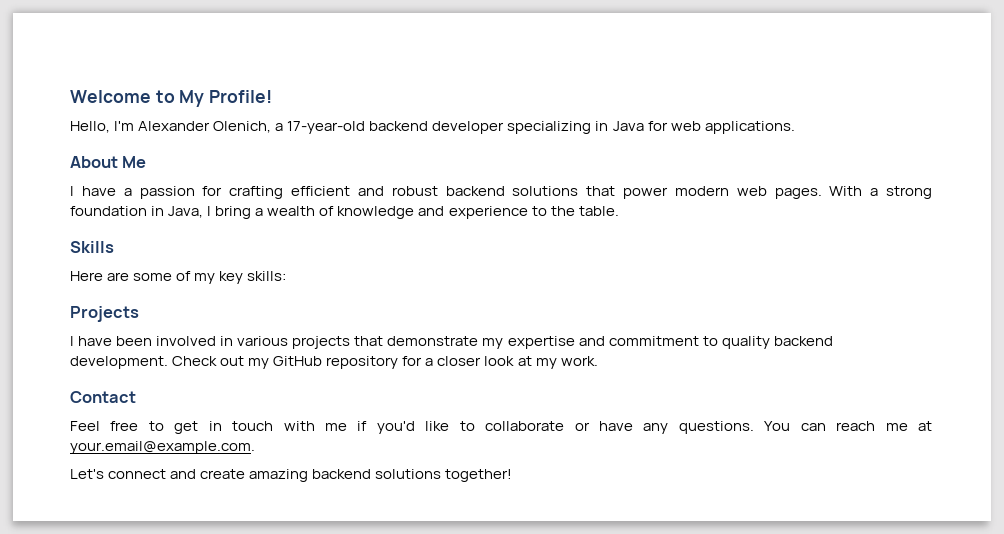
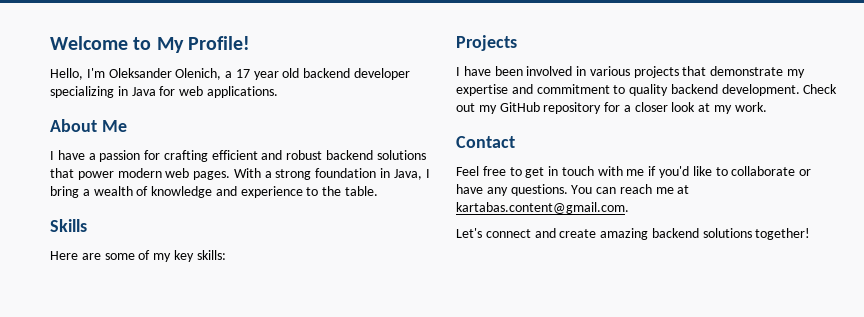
- Hello, I'm Alexander Olenich, a 17-year-old backend developer specializing in Java for web applications.
+ Hello, I'm Oleksander Olenich, a 17 year old backend developer specializing in Java for web applications.
- You can reach me at your.email@example.com.
+ You can reach me at kartabas.content@gmail.com.

